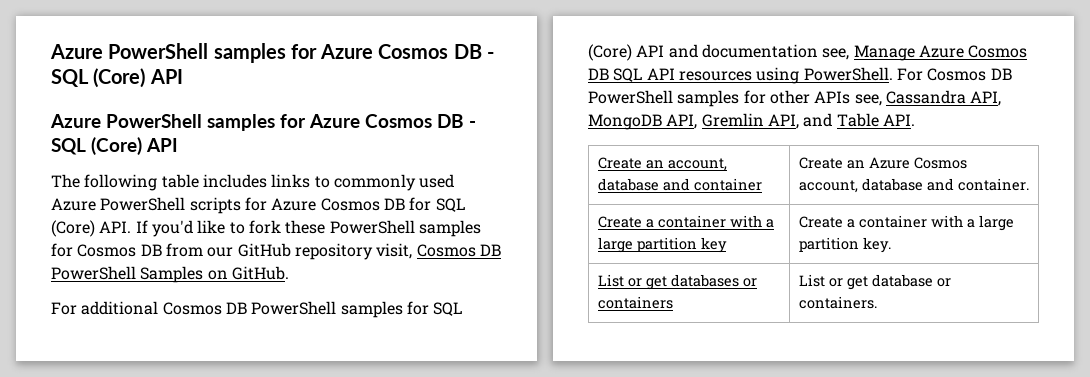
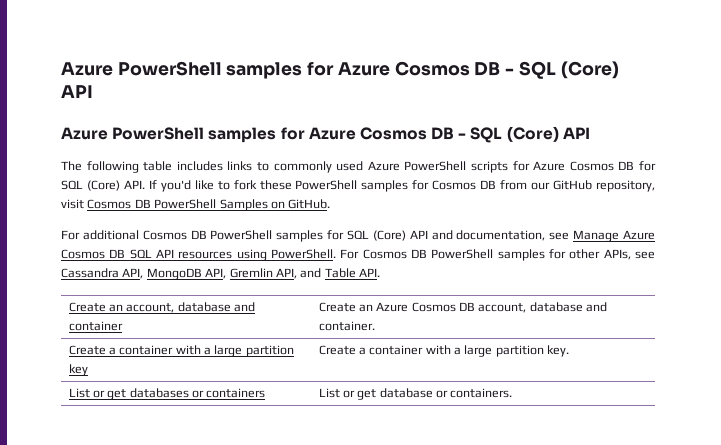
- The following table includes links to commonly used Azure PowerShell scripts for Azure Cosmos DB for SQL (Core) API. If you'd like to fork these PowerShell samples for Cosmos DB from our GitHub repository visit, Cosmos DB PowerShell Samples on GitHub.
+ The following table includes links to commonly used Azure PowerShell scripts for Azure Cosmos DB for SQL (Core) API. If you'd like to fork these PowerShell samples for Cosmos DB from our GitHub repository, visit Cosmos DB PowerShell Samples on GitHub.
- For additional Cosmos DB PowerShell samples for SQL (Core) API and documentation see, Manage Azure Cosmos DB SQL API resources using PowerShell.
+ For additional Cosmos DB PowerShell samples for SQL (Core) API and documentation, see Manage Azure Cosmos DB SQL API resources using PowerShell.
- For Cosmos DB PowerShell samples for other APIs see, Cassandra API, MongoDB API, Gremlin API, and Table API.
+ For Cosmos DB PowerShell samples for other APIs, see Cassandra API, MongoDB API, Gremlin API, and Table API.
- Create an account, database and container | Create an Azure Cosmos account, database and container.
+ Create an account, database and container | Create an Azure Cosmos DB account, database and container.

